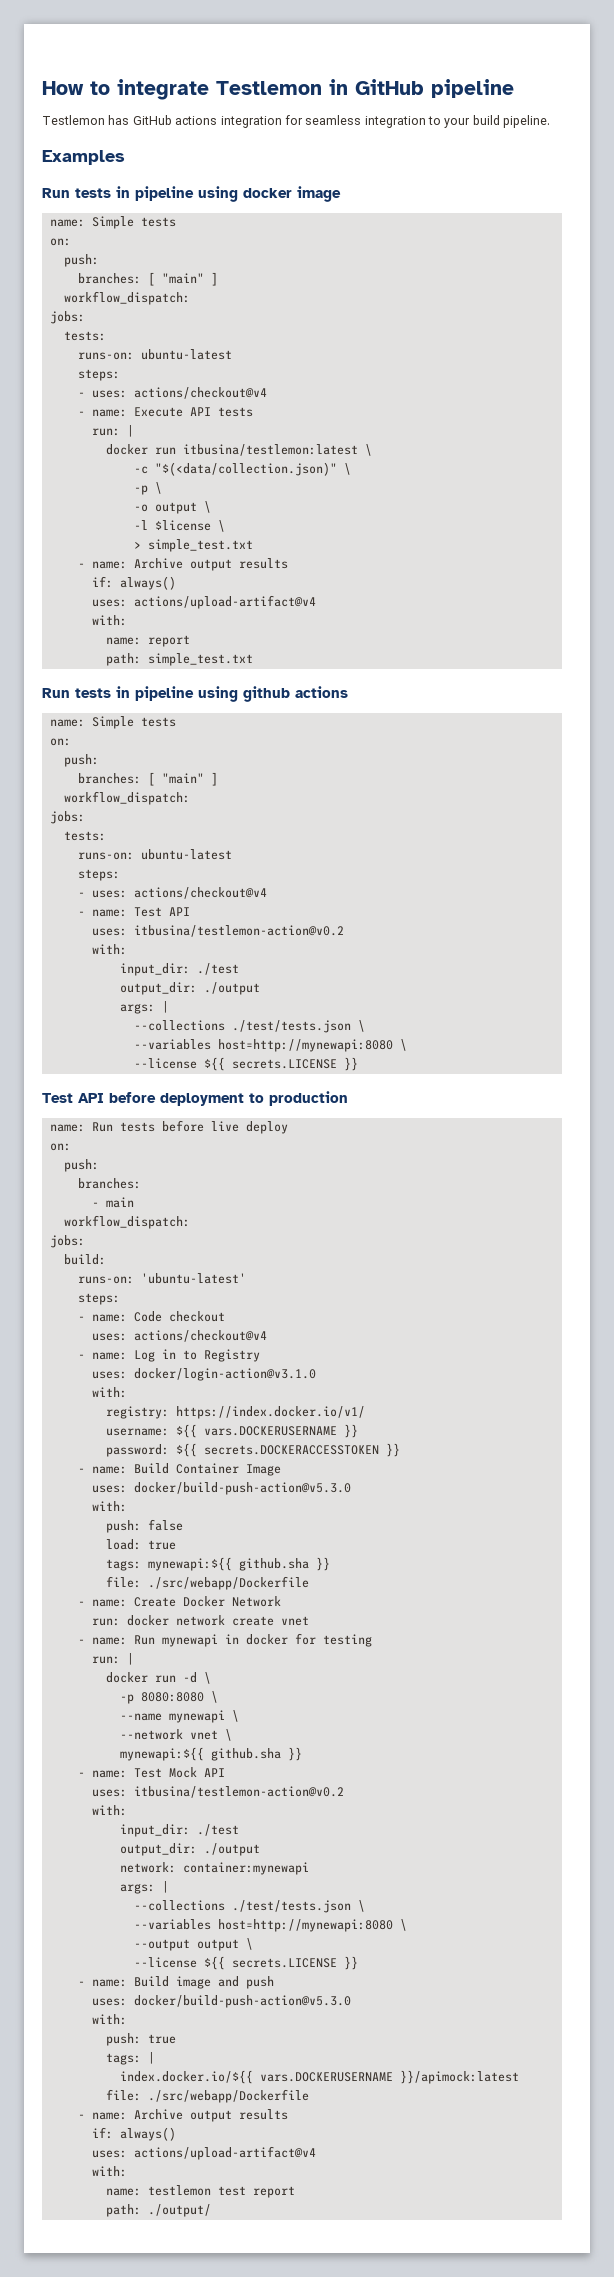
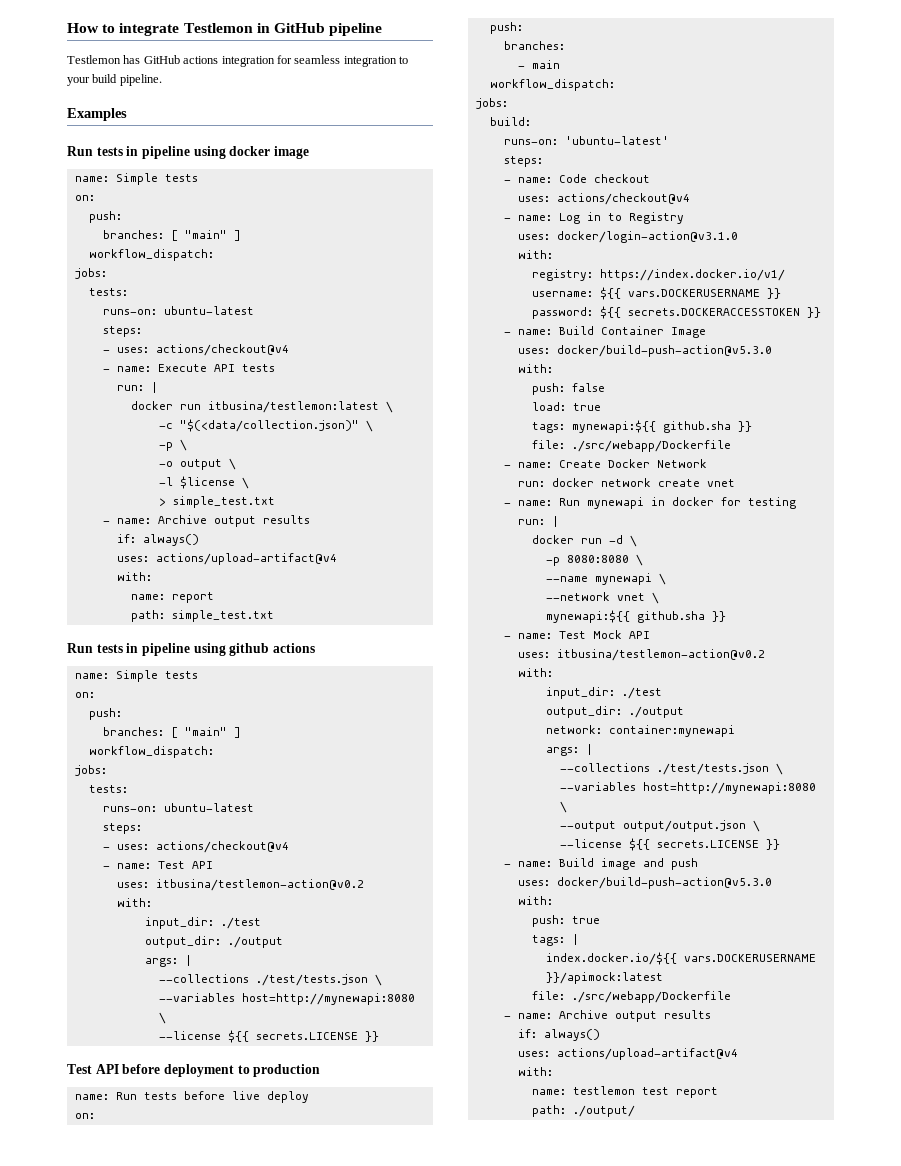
- --output output \
+ --output output/output.json \

